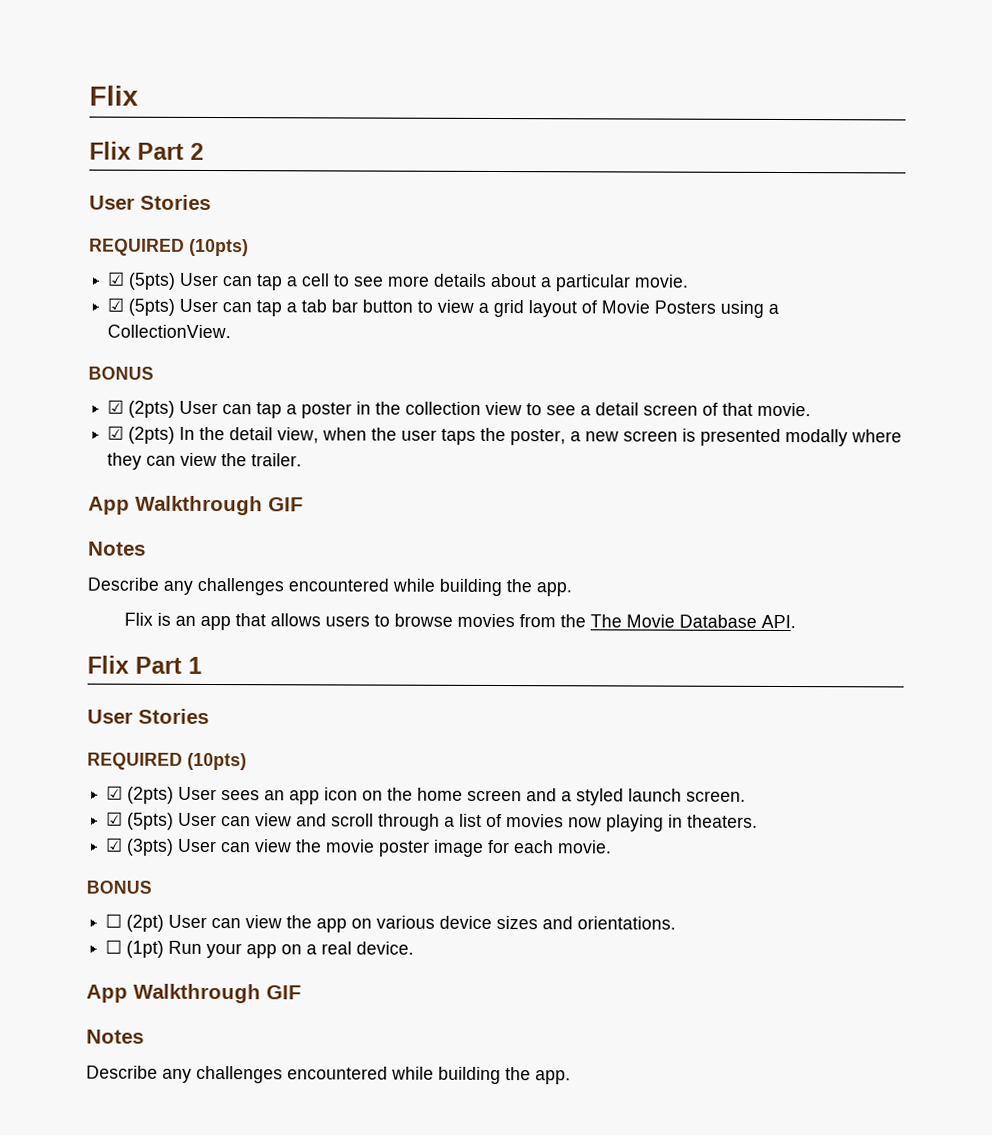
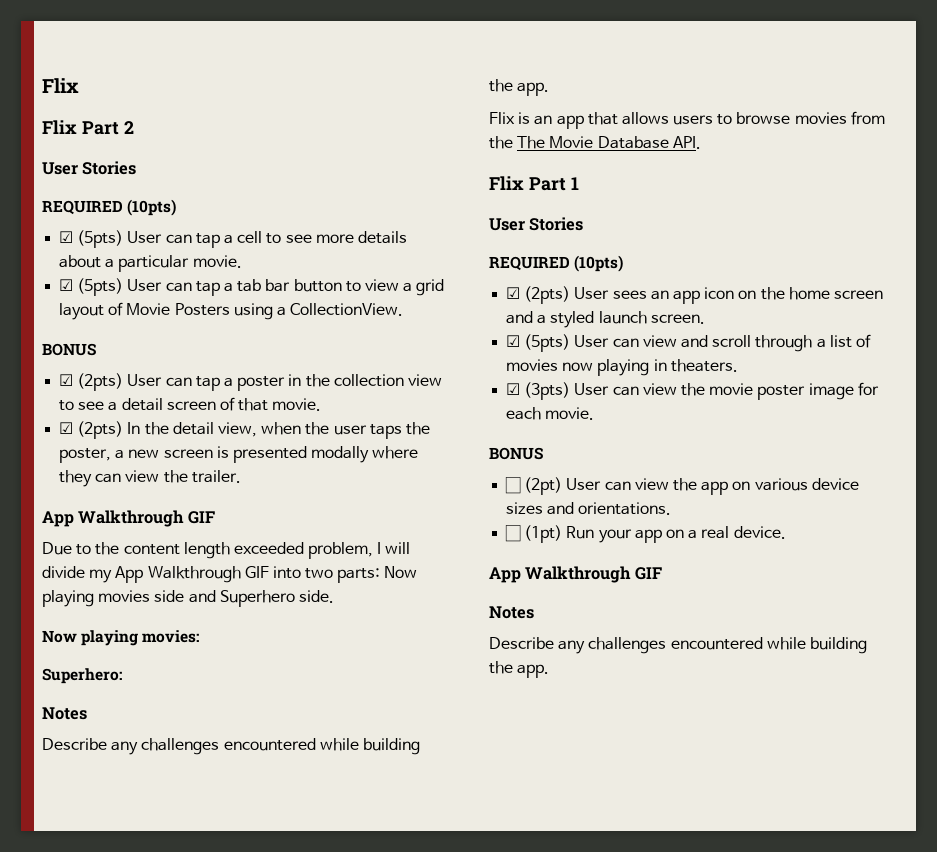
+ Due to the content length exceeded problem, I will divide my App Walkthrough GIF into two parts: Now playing movies side and Superhero side.
+ Now playing movies:
+ Superhero:

